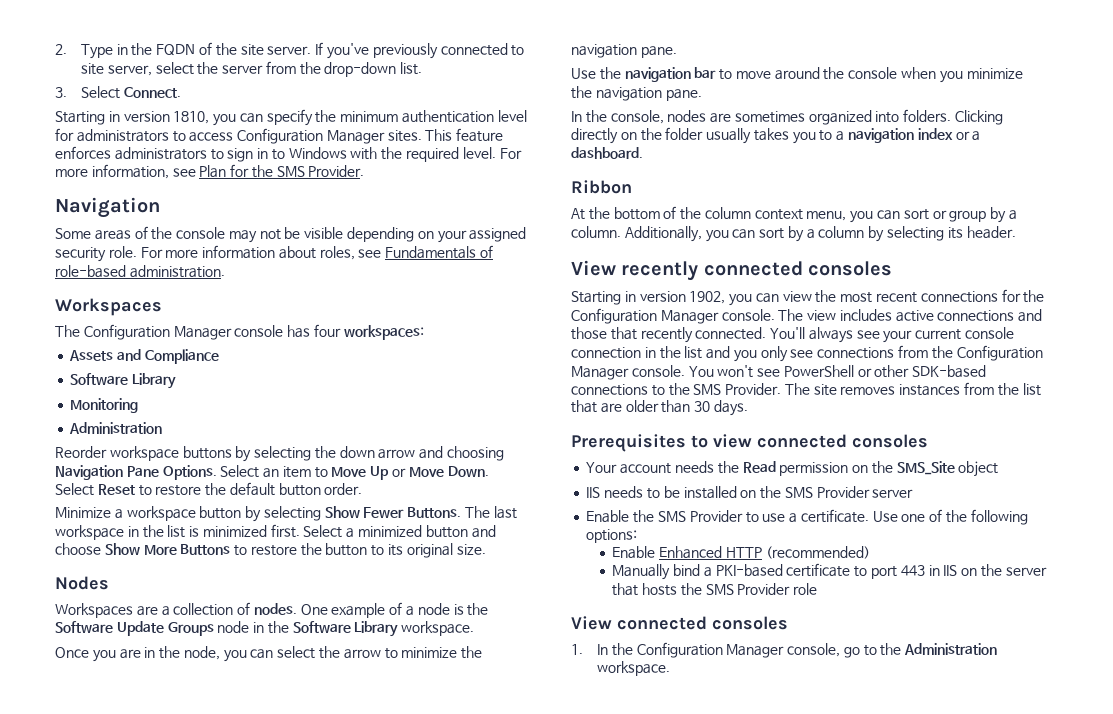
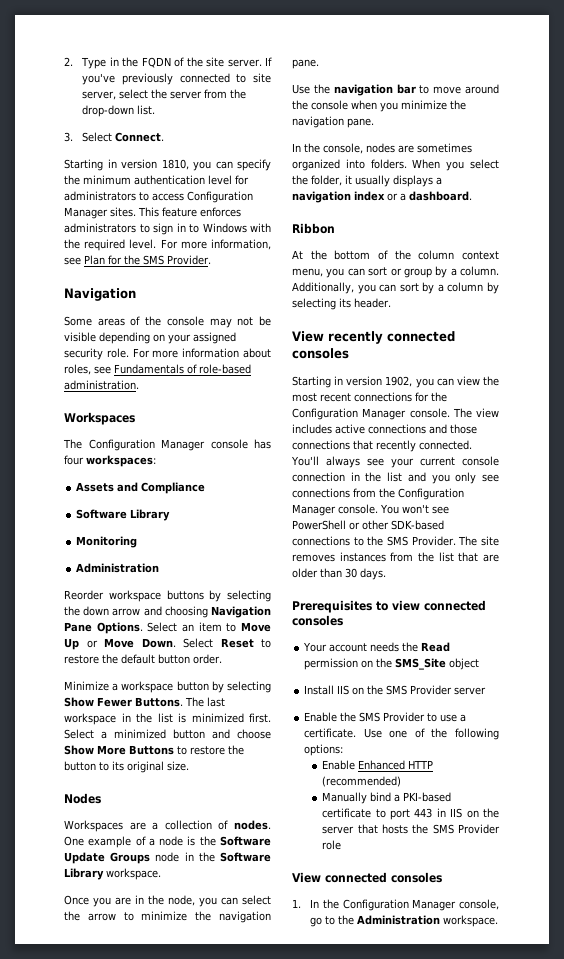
- Clicking directly on the folder usually takes you to a navigation index or a dashboard.
+ When you select the folder, it usually displays a navigation index or a dashboard.
- The view includes active connections and those that recently connected.
+ The view includes active connections and those connections that recently connected.
- IIS needs to be installed on the SMS Provider server
+ Install IIS on the SMS Provider server

